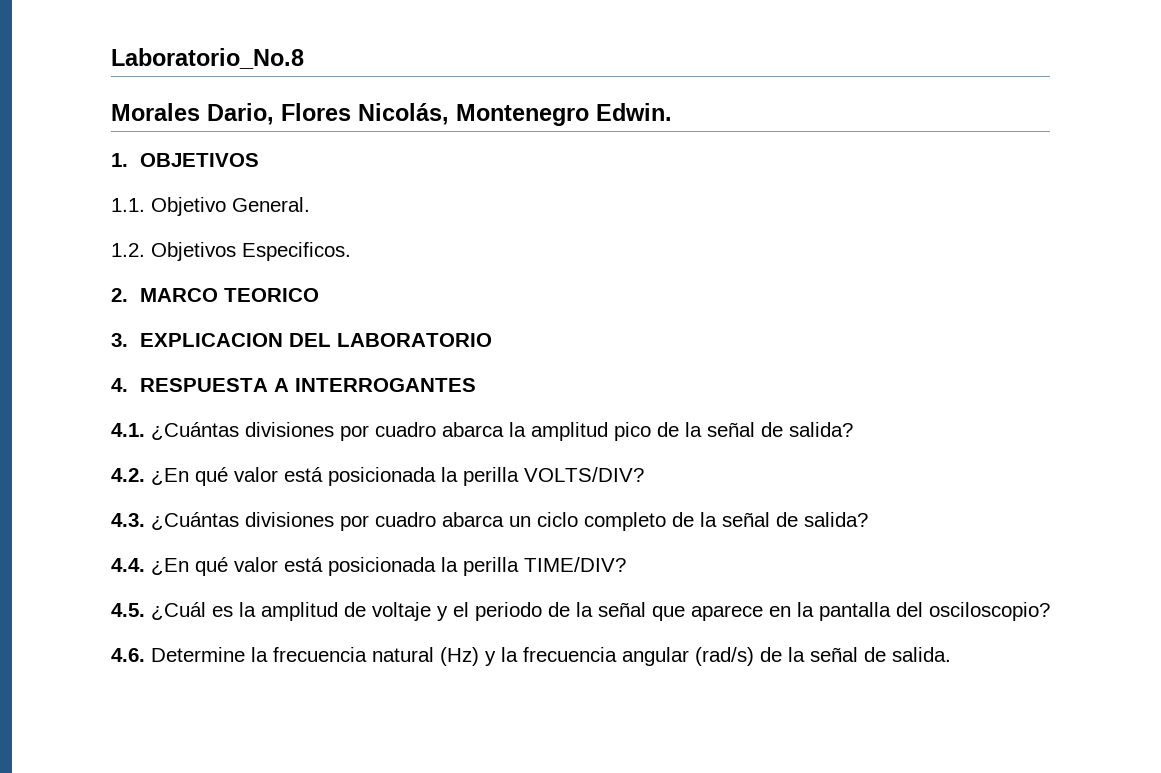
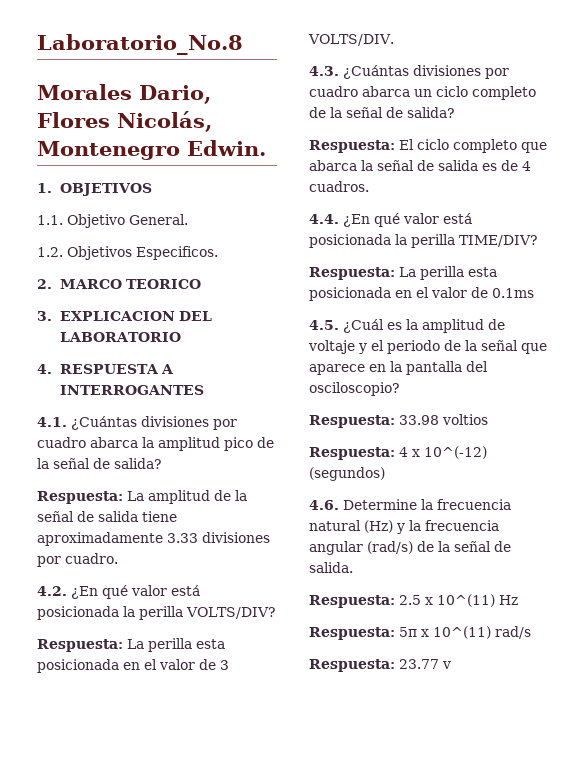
+ Respuesta: La amplitud de la señal de salida tiene aproximadamente 3.33 divisiones por cuadro.
+ Respuesta: La perilla esta posicionada en el valor de 3 VOLTS/DIV.
+ Respuesta: El ciclo completo que abarca la señal de salida es de 4 cuadros.
+ Respuesta: La perilla esta posicionada en el valor de 0.1ms
+ Respuesta: 33.98 voltios
+ Respuesta: 4 x 10^(-12) (segundos)
+ Respuesta: 2.5 x 10^(11) Hz
+ Respuesta: 5π x 10^(11) rad/s
+ Respuesta: 23.77 v

